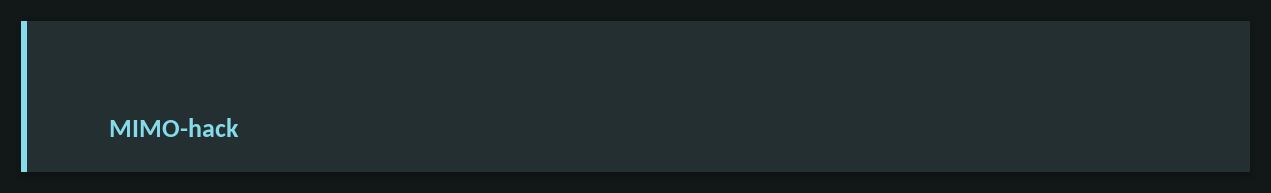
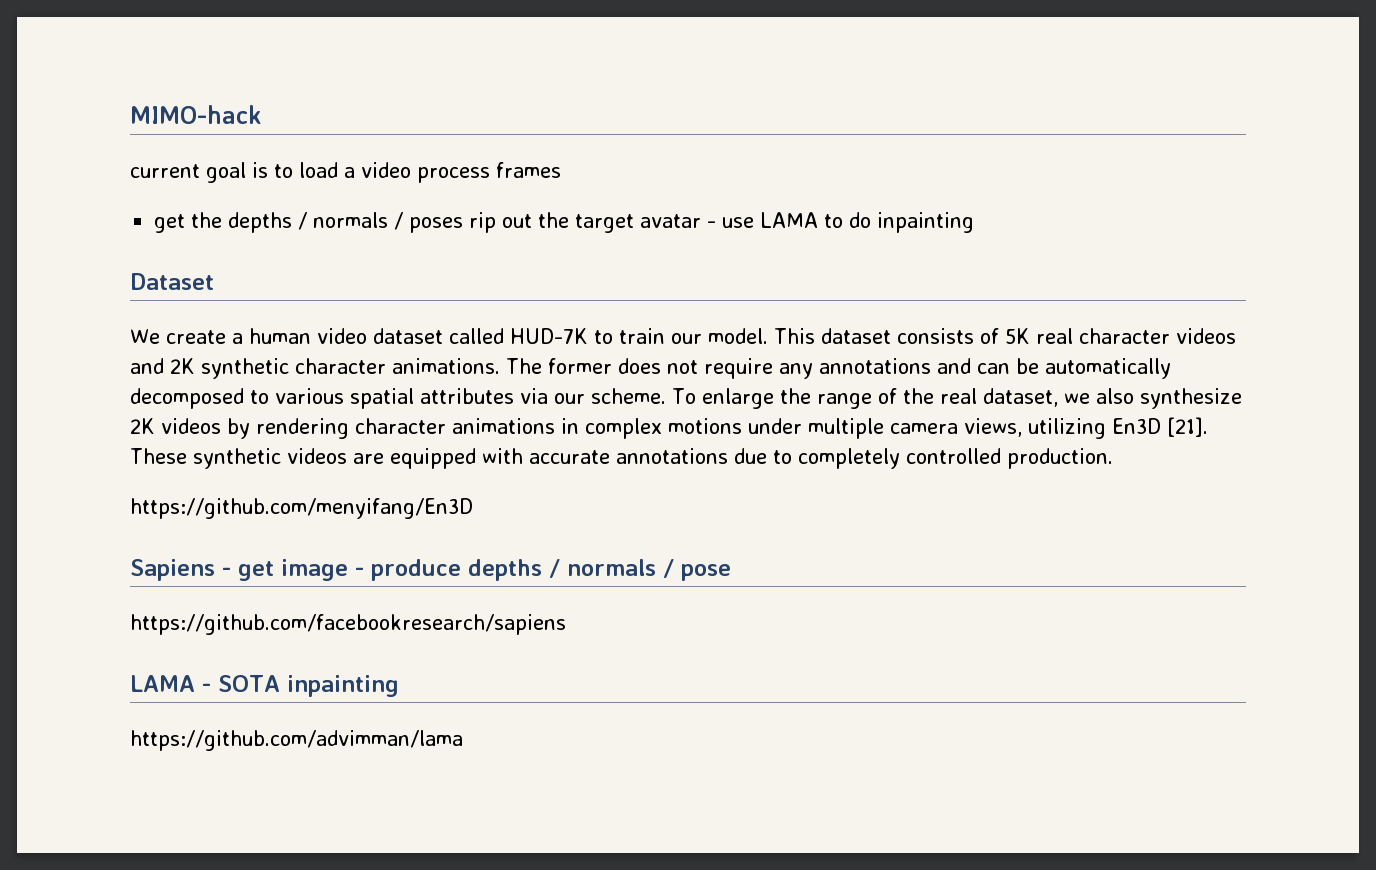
+ current goal is to load a video process frames
+ get the depths / normals / poses rip out the target avatar - use LAMA to do inpainting
+ Dataset
+ We create a human video dataset called HUD-7K to train our model. This dataset consists of 5K real character videos and 2K synthetic character animations. The former does not require any annotations and can be automatically decomposed to various spatial attributes via our scheme. To enlarge the range of the real dataset, we also synthesize 2K videos by rendering character animations in complex motions under multiple camera views, utilizing En3D [21]. These synthetic videos are equipped with accurate annotations due to completely controlled production.
+ https://github.com/menyifang/En3D
+ Sapiens - get image - produce depths / normals / pose
+ https://github.com/facebookresearch/sapiens
+ LAMA - SOTA inpainting
+ https://github.com/advimman/lama

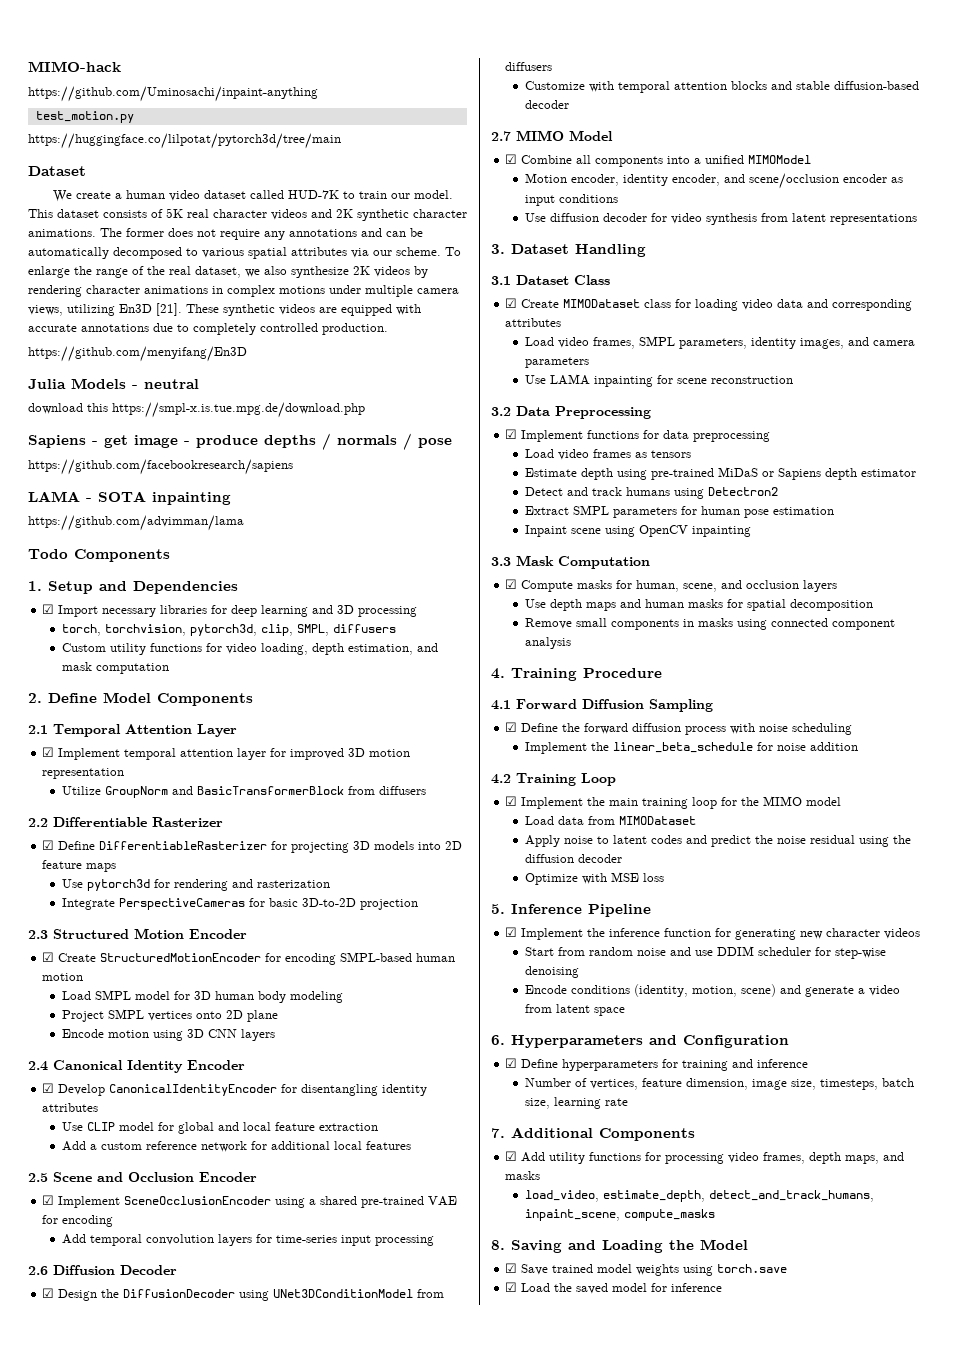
- current goal is to load a video process frames
- get the depths / normals / poses rip out the target avatar - use LAMA to do inpainting
+ https://github.com/Uminosachi/inpaint-anything
+ test_motion.py
+ https://huggingface.co/lilpotat/pytorch3d/tree/main
+ Julia Models - neutral
+ download this https://smpl-x.is.tue.mpg.de/download.php
+ Todo Components
+ 1. Setup and Dependencies
+ ☑ Import necessary libraries for deep learning and 3D processing
+ torch, torchvision, pytorch3d, clip, SMPL, diffusers
+ Custom utility functions for video loading, depth estimation, and mask computation
+ 2. Define Model Components
+ 2.1 Temporal Attention Layer
+ ☑ Implement temporal attention layer for improved 3D motion representation
+ Utilize GroupNorm and BasicTransformerBlock from diffusers
+ 2.2 Differentiable Rasterizer
+ ☑ Define DifferentiableRasterizer for projecting 3D models into 2D feature maps
+ Use pytorch3d for rendering and rasterization
+ Integrate PerspectiveCameras for basic 3D-to-2D projection
+ 2.3 Structured Motion Encoder
+ ☑ Create StructuredMotionEncoder for encoding SMPL-based human motion
+ Load SMPL model for 3D human body modeling
+ Project SMPL vertices onto 2D plane
+ Encode motion using 3D CNN layers
+ 2.4 Canonical Identity Encoder
+ ☑ Develop CanonicalIdentityEncoder for disentangling identity attributes
+ Use CLIP model for global and local feature extraction
+ Add a custom reference network for additional local features
+ 2.5 Scene and Occlusion Encoder
+ ☑ Implement SceneOcclusionEncoder using a shared pre-trained VAE for encoding
+ Add temporal convolution layers for time-series input processing
+ 2.6 Diffusion Decoder
+ ☑ Design the DiffusionDecoder using UNet3DConditionModel from diffusers
+ Customize with temporal attention blocks and stable diffusion-based decoder
+ 2.7 MIMO Model
+ ☑ Combine all components into a unified MIMOModel
+ Motion encoder, identity encoder, and scene/occlusion encoder as input conditions
+ Use diffusion decoder for video synthesis from latent representations
+ 3. Dataset Handling
+ 3.1 Dataset Class
+ ☑ Create MIMODataset class for loading video data and corresponding attributes
+ Load video frames, SMPL parameters, identity images, and camera parameters
+ Use LAMA inpainting for scene reconstruction
+ 3.2 Data Preprocessing
+ ☑ Implement functions for data preprocessing
+ Load video frames as tensors
+ Estimate depth using pre-trained MiDaS or Sapiens depth estimator
+ Detect and track humans using Detectron2
+ Extract SMPL parameters for human pose estimation
+ Inpaint scene using OpenCV inpainting
+ 3.3 Mask Computation
+ ☑ Compute masks for human, scene, and occlusion layers
+ Use depth maps and human masks for spatial decomposition
+ Remove small components in masks using connected component analysis
+ 4. Training Procedure
+ 4.1 Forward Diffusion Sampling
+ ☑ Define the forward diffusion process with noise scheduling
+ Implement the linear_beta_schedule for noise addition
+ 4.2 Training Loop
+ ☑ Implement the main training loop for the MIMO model
+ Load data from MIMODataset
+ Apply noise to latent codes and predict the noise residual using the diffusion decoder
+ Optimize with MSE loss
+ 5. Inference Pipeline
+ ☑ Implement the inference function for generating new character videos
+ Start from random noise and use DDIM scheduler for step-wise denoising
+ Encode conditions (identity, motion, scene) and generate a video from latent space
+ 6. Hyperparameters and Configuration
+ ☑ Define hyperparameters for training and inference
+ Number of vertices, feature dimension, image size, timesteps, batch size, learning rate
+ 7. Additional Components
+ ☑ Add utility functions for processing video frames, depth maps, and masks
+ load_video, estimate_depth, detect_and_track_humans, inpaint_scene, compute_masks
+ 8. Saving and Loading the Model
+ ☑ Save trained model weights using torch.save
+ ☑ Load the saved model for inference

